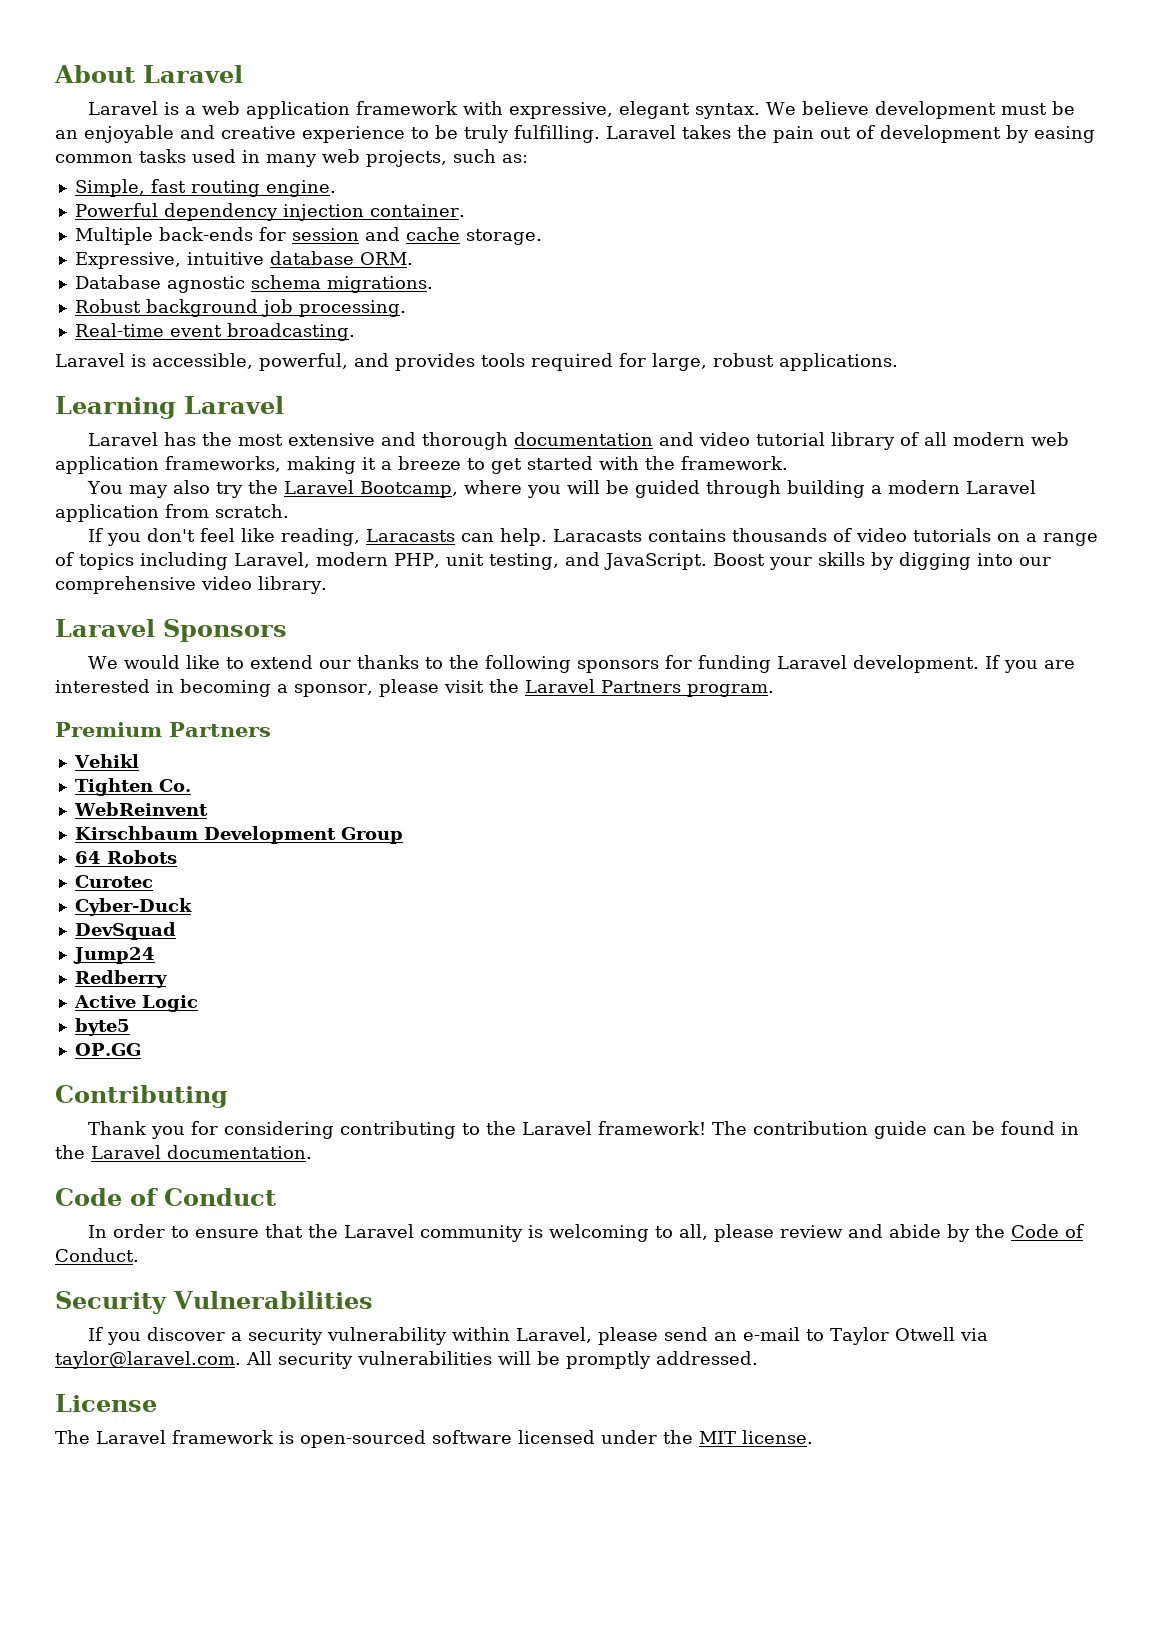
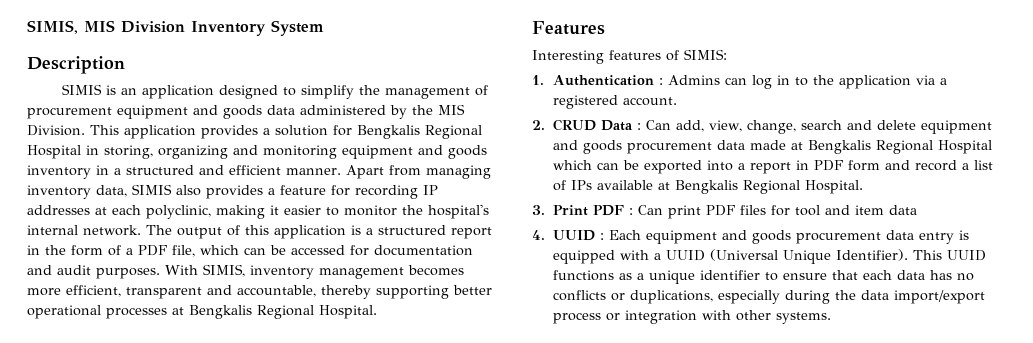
- About Laravel
- Laravel is a web application framework with expressive, elegant syntax. We believe development must be an enjoyable and creative experience to be truly fulfilling. Laravel takes the pain out of development by easing common tasks used in many web projects, such as:
- Simple, fast routing engine.
- Powerful dependency injection container.
- Multiple back-ends for session and cache storage.
- Expressive, intuitive database ORM.
- Database agnostic schema migrations.
- Robust background job processing.
- Real-time event broadcasting.
- Laravel is accessible, powerful, and provides tools required for large, robust applications.
- Learning Laravel
- Laravel has the most extensive and thorough documentation and video tutorial library of all modern web application frameworks, making it a breeze to get started with the framework.
- You may also try the Laravel Bootcamp, where you will be guided through building a modern Laravel application from scratch.
- If you don't feel like reading, Laracasts can help. Laracasts contains thousands of video tutorials on a range of topics including Laravel, modern PHP, unit testing, and JavaScript. Boost your skills by digging into our comprehensive video library.
- Laravel Sponsors
- We would like to extend our thanks to the following sponsors for funding Laravel development. If you are interested in becoming a sponsor, please visit the Laravel Partners program.
- Premium Partners
- Vehikl
- Tighten Co.
- WebReinvent
- Kirschbaum Development Group
- 64 Robots
- Curotec
- Cyber-Duck
- DevSquad
- Jump24
- Redberry
- Active Logic
- byte5
- OP.GG
- Contributing
- Thank you for considering contributing to the Laravel framework! The contribution guide can be found in the Laravel documentation.
- Code of Conduct
- In order to ensure that the Laravel community is welcoming to all, please review and abide by the Code of Conduct.
- Security Vulnerabilities
- If you discover a security vulnerability within Laravel, please send an e-mail to Taylor Otwell via taylor@laravel.com. All security vulnerabilities will be promptly addressed.
- License
- The Laravel framework is open-sourced software licensed under the MIT license.
+ SIMIS, MIS Division Inventory System
+ Description
+ SIMIS is an application designed to simplify the management of procurement equipment and goods data administered by the MIS Division. This application provides a solution for Bengkalis Regional Hospital in storing, organizing and monitoring equipment and goods inventory in a structured and efficient manner. Apart from managing inventory data, SIMIS also provides a feature for recording IP addresses at each polyclinic, making it easier to monitor the hospital's internal network. The output of this application is a structured report in the form of a PDF file, which can be accessed for documentation and audit purposes. With SIMIS, inventory management becomes more efficient, transparent and accountable, thereby supporting better operational processes at Bengkalis Regional Hospital.
+ Features
+ Interesting features of SIMIS:
+ 1. Authentication : Admins can log in to the application via a registered account.
+ 2. CRUD Data : Can add, view, change, search and delete equipment and goods procurement data made at Bengkalis Regional Hospital which can be exported into a report in PDF form and record a list of IPs available at Bengkalis Regional Hospital.
+ 3. Print PDF : Can print PDF files for tool and item data
+ 4. UUID : Each equipment and goods procurement data entry is equipped with a UUID (Universal Unique Identifier). This UUID functions as a unique identifier to ensure that each data has no conflicts or duplications, especially during the data import/export process or integration with other systems.

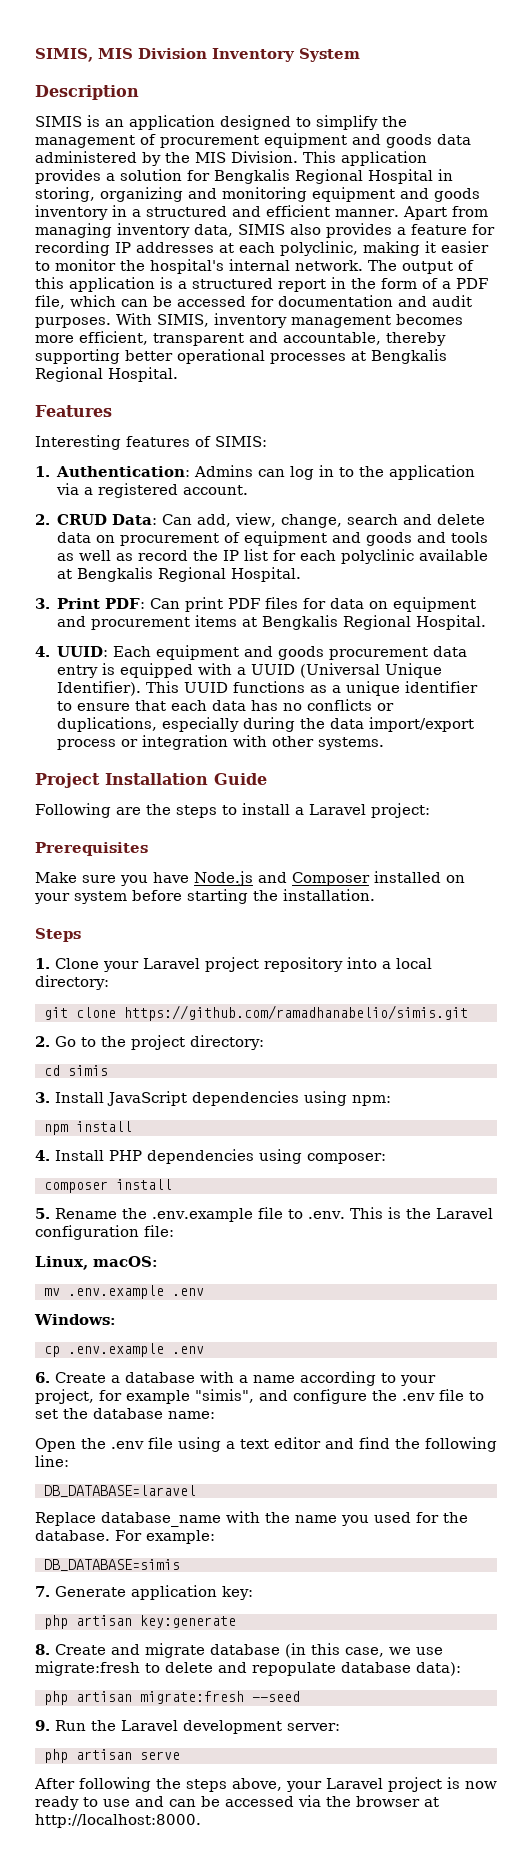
- 1. Authentication : Admins can log in to the application via a registered account.
+ 1. Authentication: Admins can log in to the application via a registered account.
- 2. CRUD Data : Can add, view, change, search and delete equipment and goods procurement data made at Bengkalis Regional Hospital which can be exported into a report in PDF form and record a list of IPs available at Bengkalis Regional Hospital.
+ 2. CRUD Data: Can add, view, change, search and delete data on procurement of equipment and goods and tools as well as record the IP list for each polyclinic available at Bengkalis Regional Hospital.
- 3. Print PDF : Can print PDF files for tool and item data
- 4. UUID : Each equipment and goods procurement data entry is equipped with a UUID (Universal Unique Identifier).
+ 3. Print PDF: Can print PDF files for data on equipment and procurement items at Bengkalis Regional Hospital.
+ 4. UUID: Each equipment and goods procurement data entry is equipped with a UUID (Universal Unique Identifier).
+ Project Installation Guide
+ Following are the steps to install a Laravel project:
+ Prerequisites
+ Make sure you have Node.js and Composer installed on your system before starting the installation.
+ Steps
+ 1. Clone your Laravel project repository into a local directory:
+ git clone https://github.com/ramadhanabelio/simis.git
+ 2. Go to the project directory:
+ cd simis
+ 3. Install JavaScript dependencies using npm:
+ npm install
+ 4. Install PHP dependencies using composer:
+ composer install
+ 5. Rename the .env.example file to .env. This is the Laravel configuration file:
+ Linux, macOS:
+ mv .env.example .env
+ Windows:
+ cp .env.example .env
+ 6. Create a database with a name according to your project, for example "simis", and configure the .env file to set the database name:
+ Open the .env file using a text editor and find the following line:
+ DB_DATABASE=laravel
+ Replace database_name with the name you used for the database. For example:
+ DB_DATABASE=simis
+ 7. Generate application key:
+ php artisan key:generate
+ 8. Create and migrate database (in this case, we use migrate:fresh to delete and repopulate database data):
+ php artisan migrate:fresh --seed
+ 9. Run the Laravel development server:
+ php artisan serve
+ After following the steps above, your Laravel project is now ready to use and can be accessed via the browser at http://localhost:8000.

